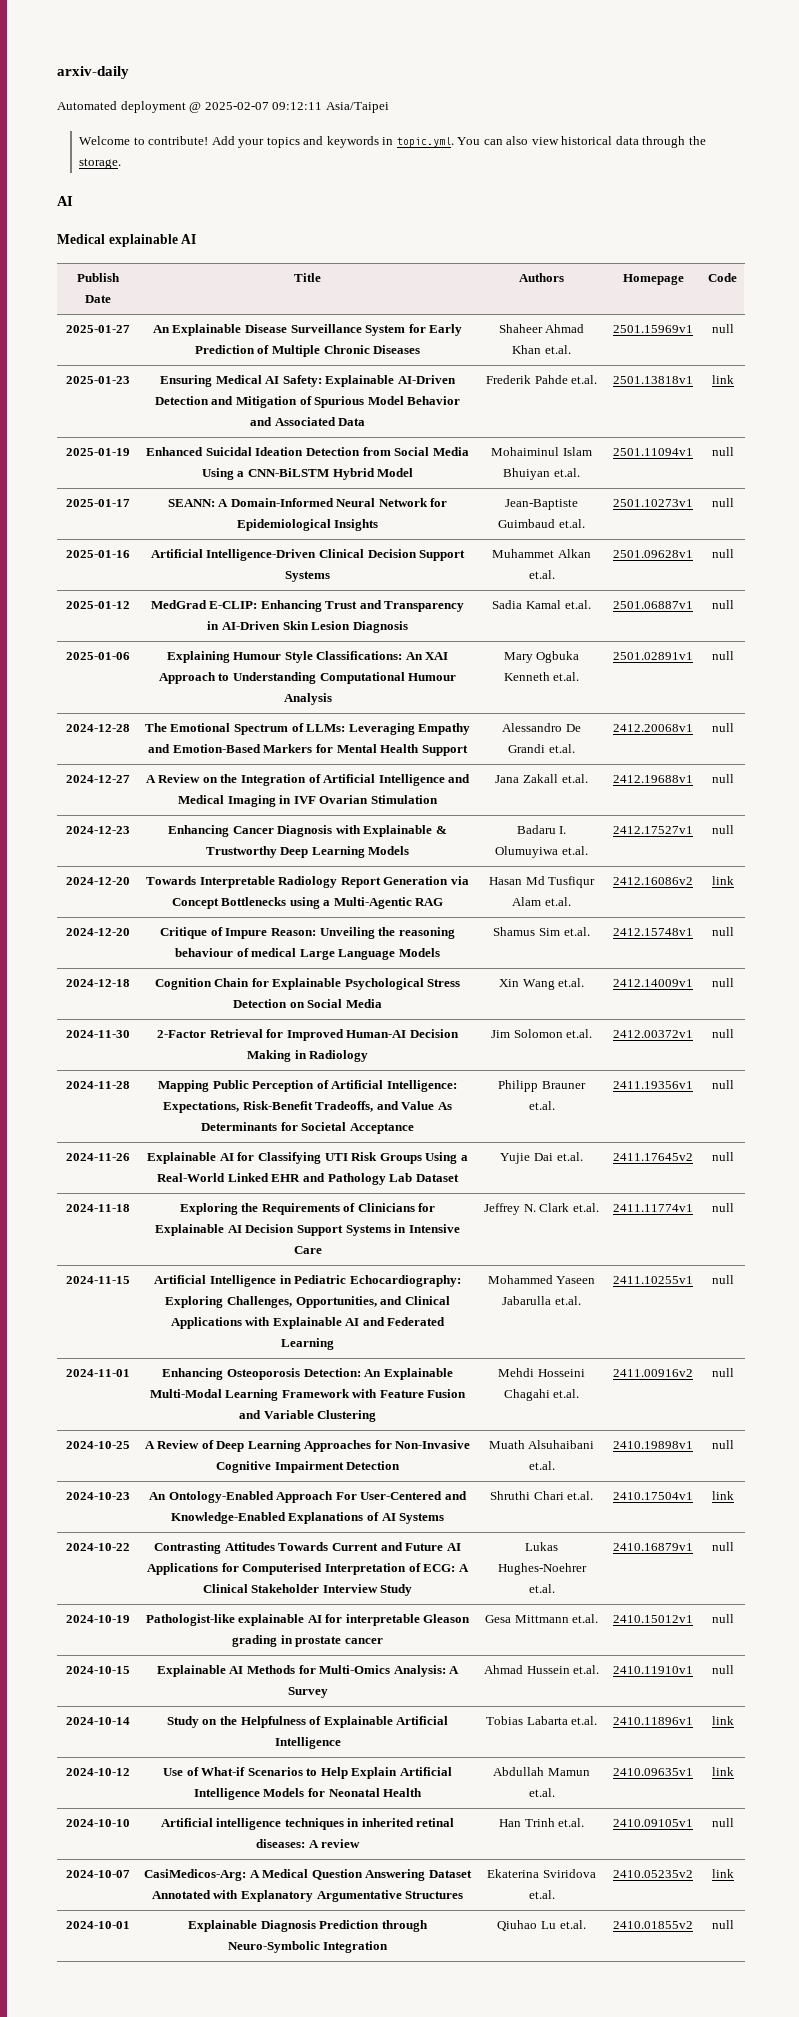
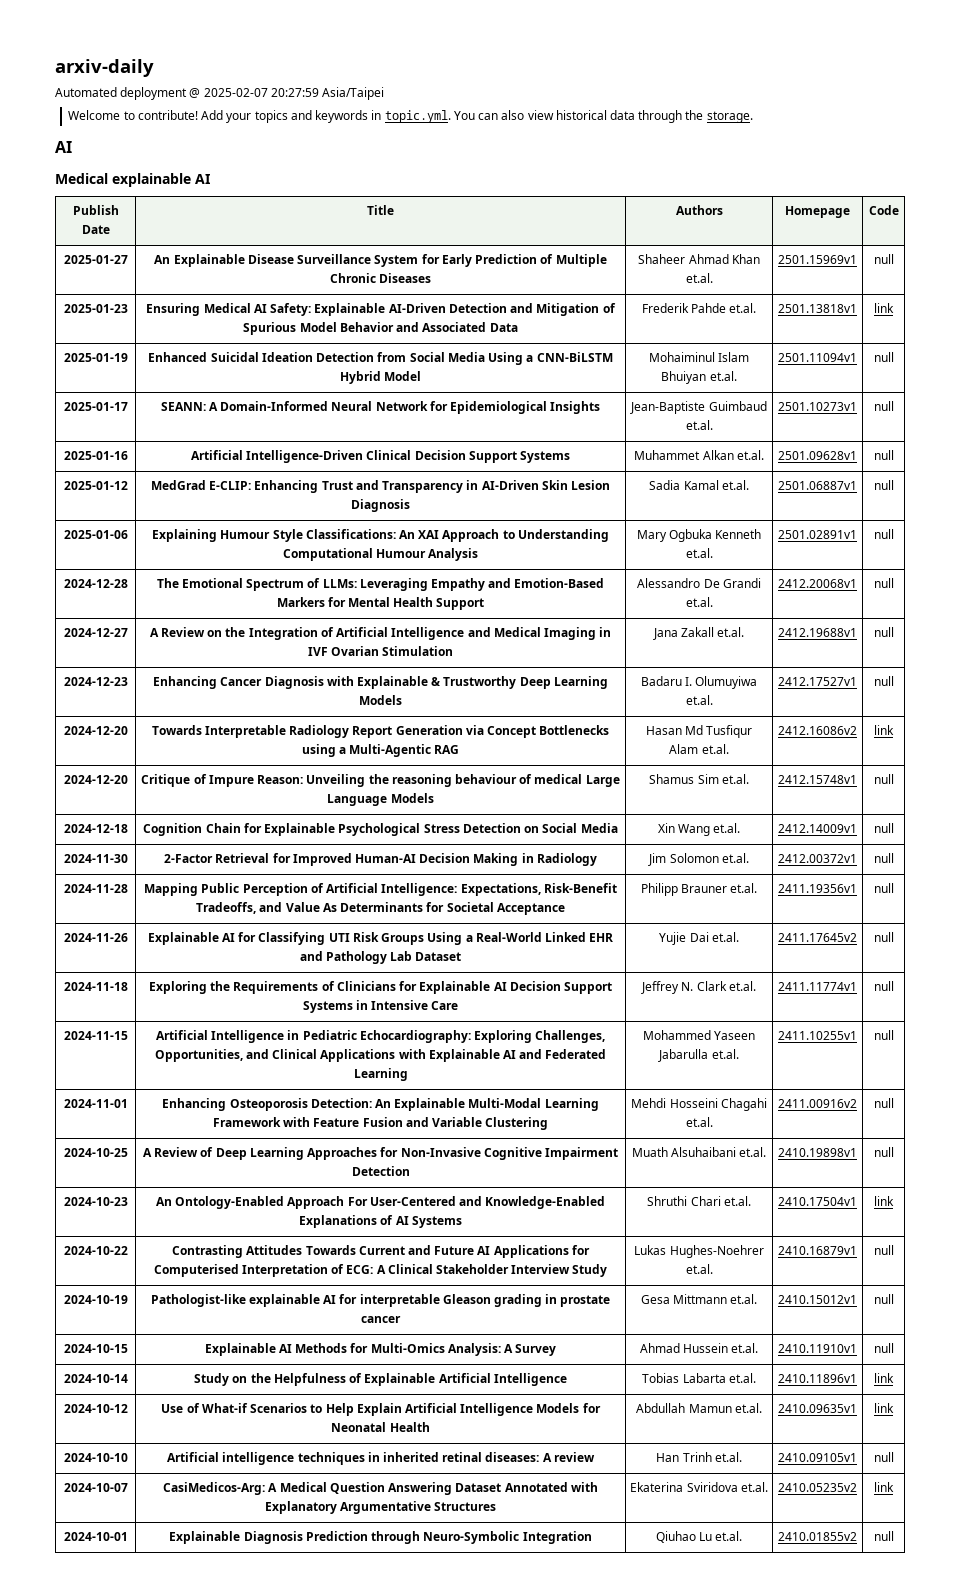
- Automated deployment @ 2025-02-07 09:12:11 Asia/Taipei
+ Automated deployment @ 2025-02-07 20:27:59 Asia/Taipei

